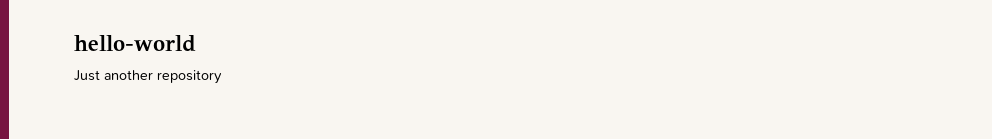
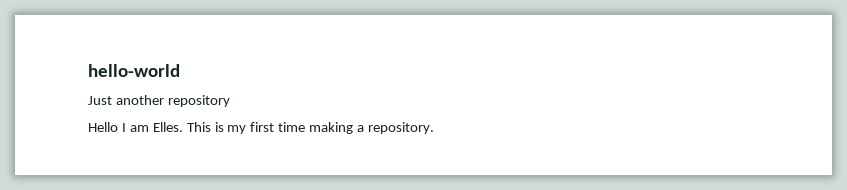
+ Hello I am Elles. This is my first time making a repository.

